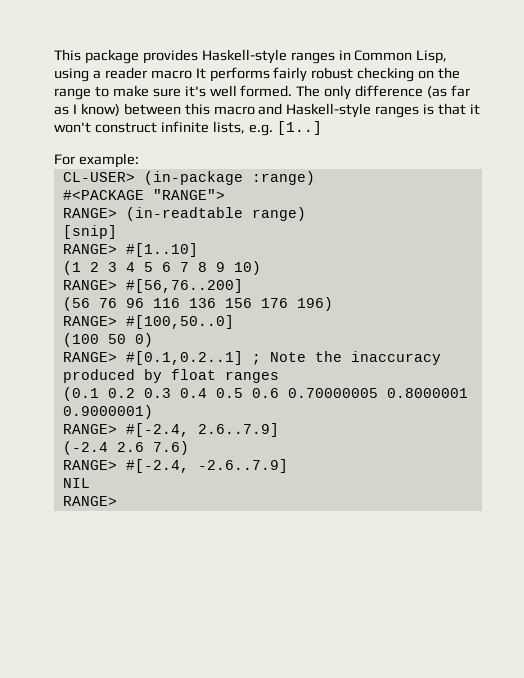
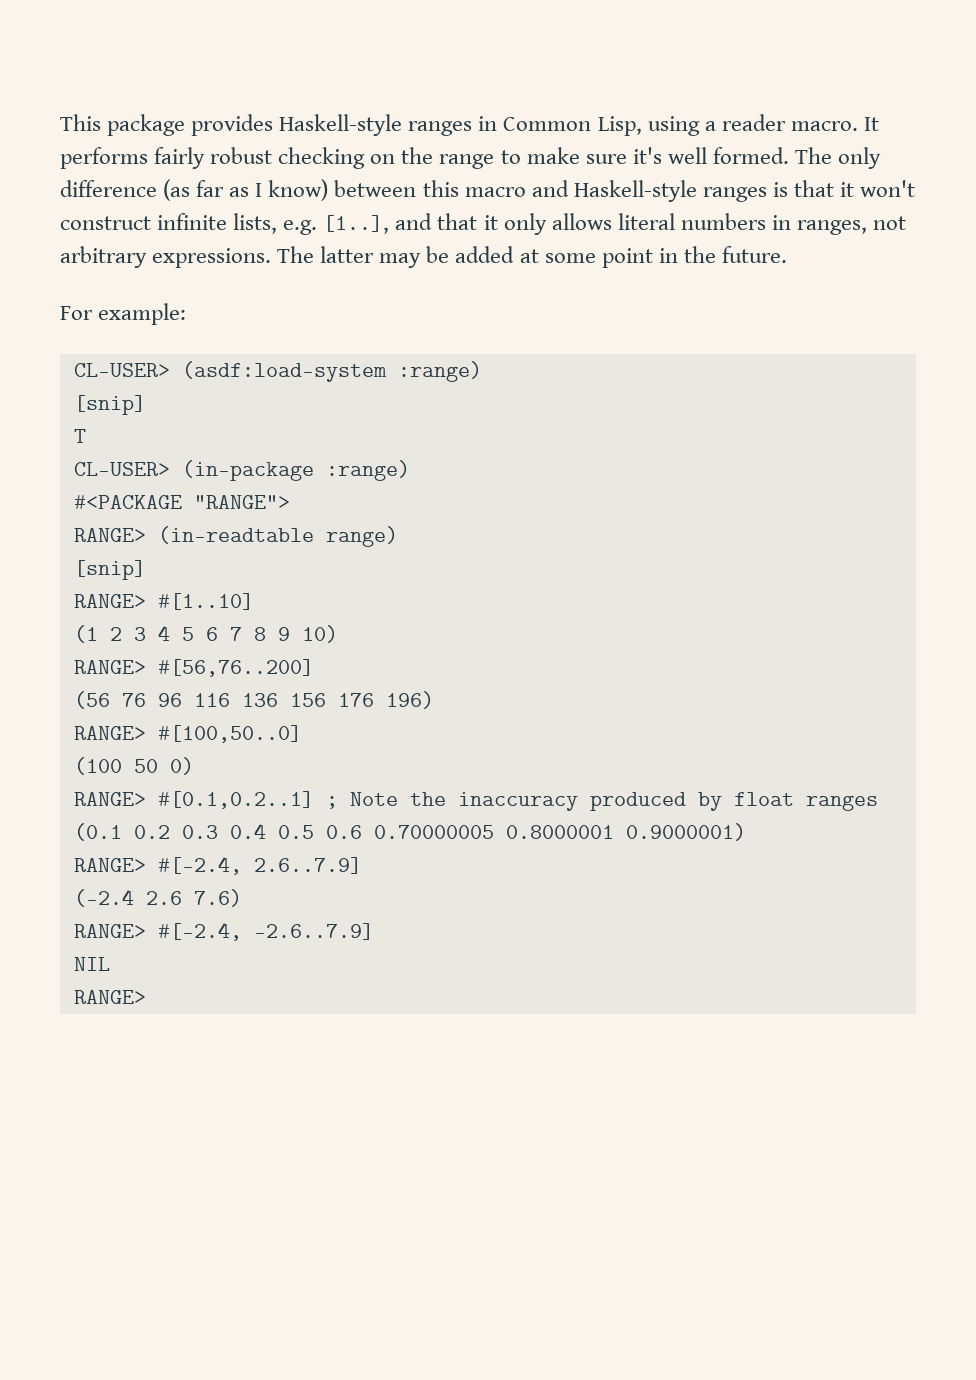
- This package provides Haskell-style ranges in Common Lisp, using a reader macro It performs fairly robust checking on the range to make sure it's well formed.
+ This package provides Haskell-style ranges in Common Lisp, using a reader macro. It performs fairly robust checking on the range to make sure it's well formed.
- The only difference (as far as I know) between this macro and Haskell-style ranges is that it won't construct infinite lists, e.g. [1..]
+ The only difference (as far as I know) between this macro and Haskell-style ranges is that it won't construct infinite lists, e.g. [1..], and that it only allows literal numbers in ranges, not arbitrary expressions. The latter may be added at some point in the future.
  For example:
+ CL-USER> (asdf:load-system :range)
+ [snip]
+ T

